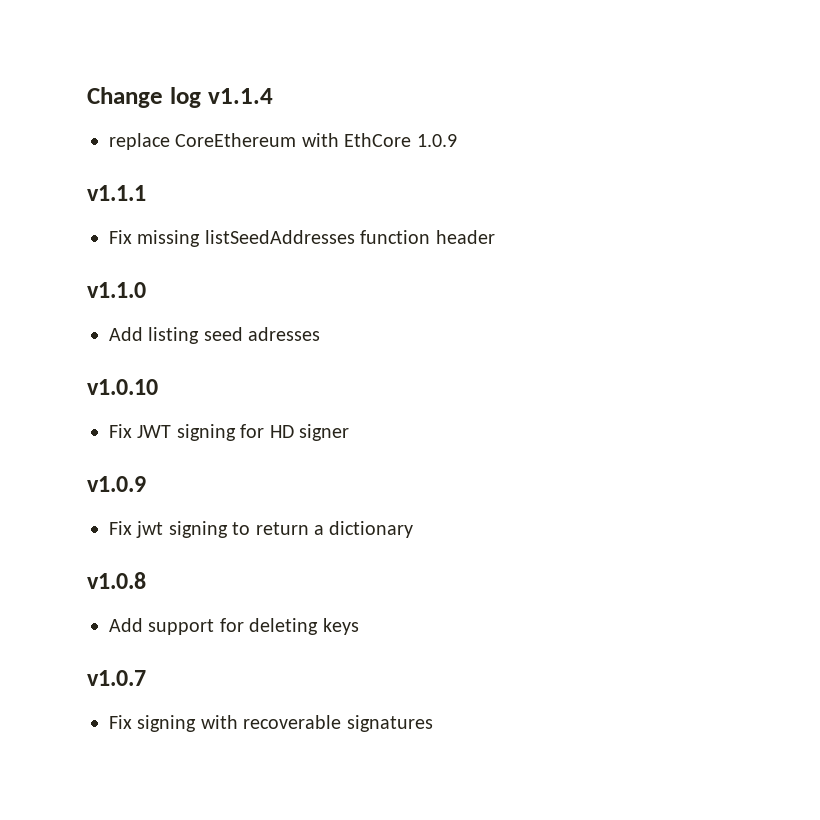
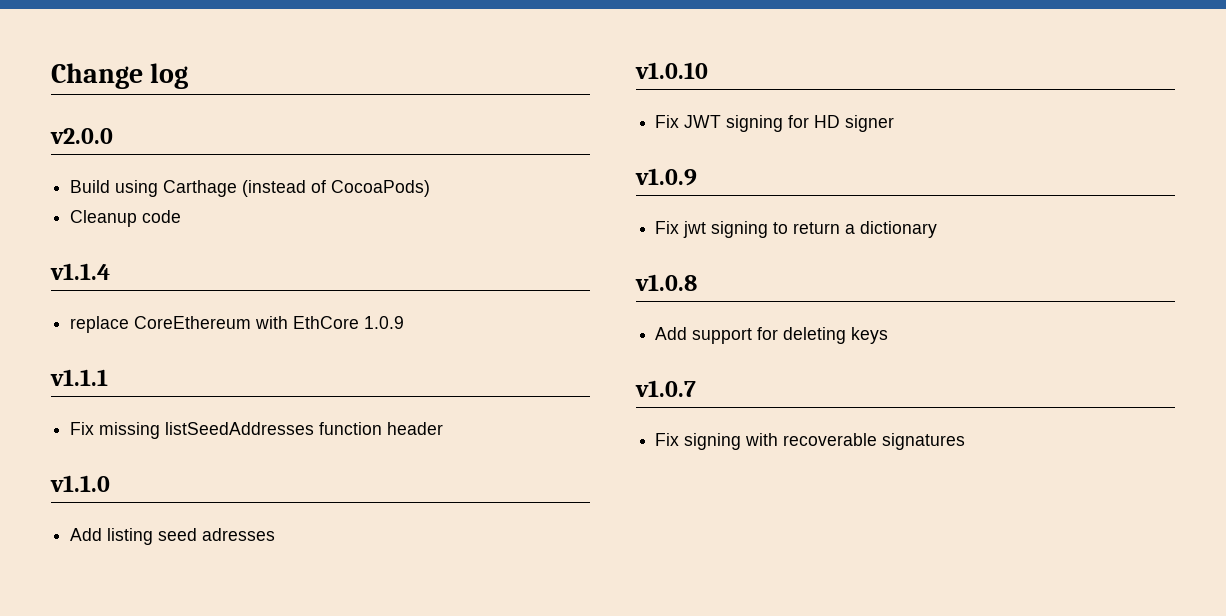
- Change log v1.1.4
+ Change log
+ v2.0.0
+ Build using Carthage (instead of CocoaPods)
+ Cleanup code
+ v1.1.4

